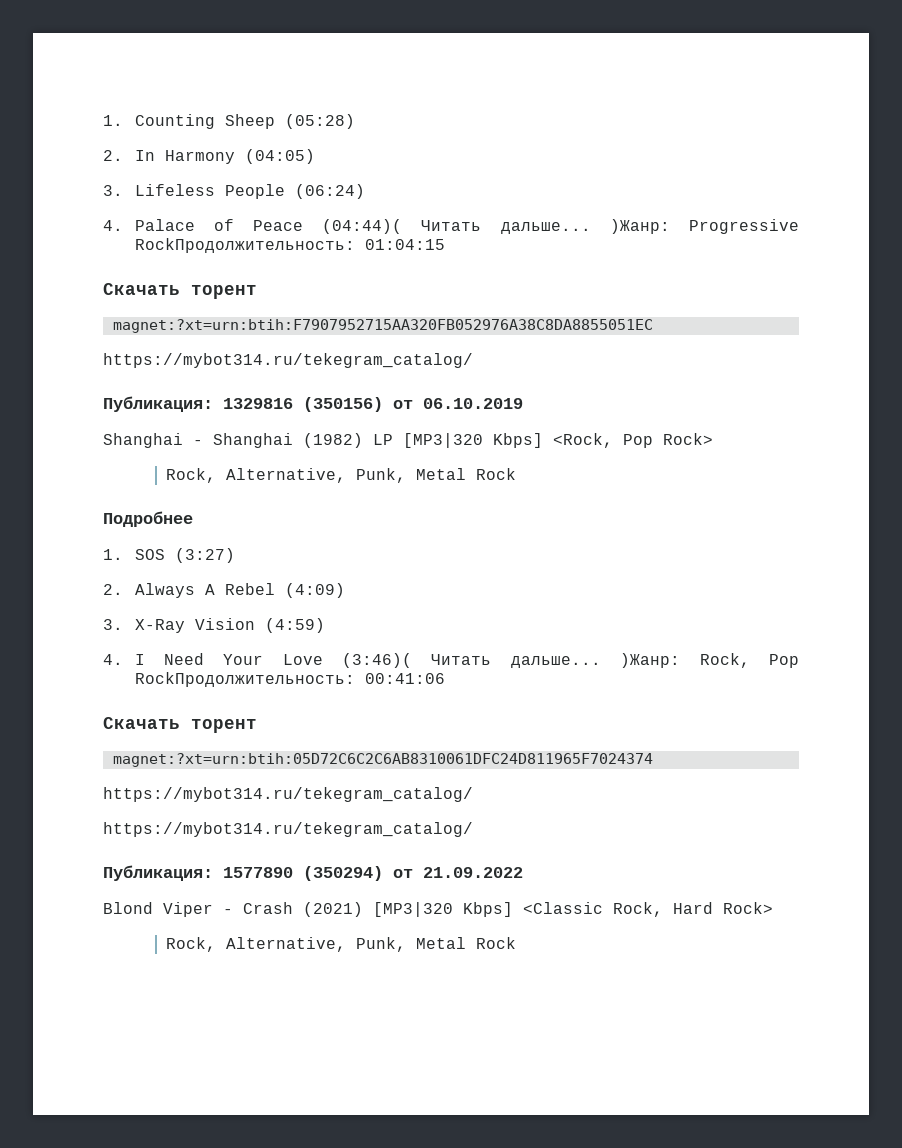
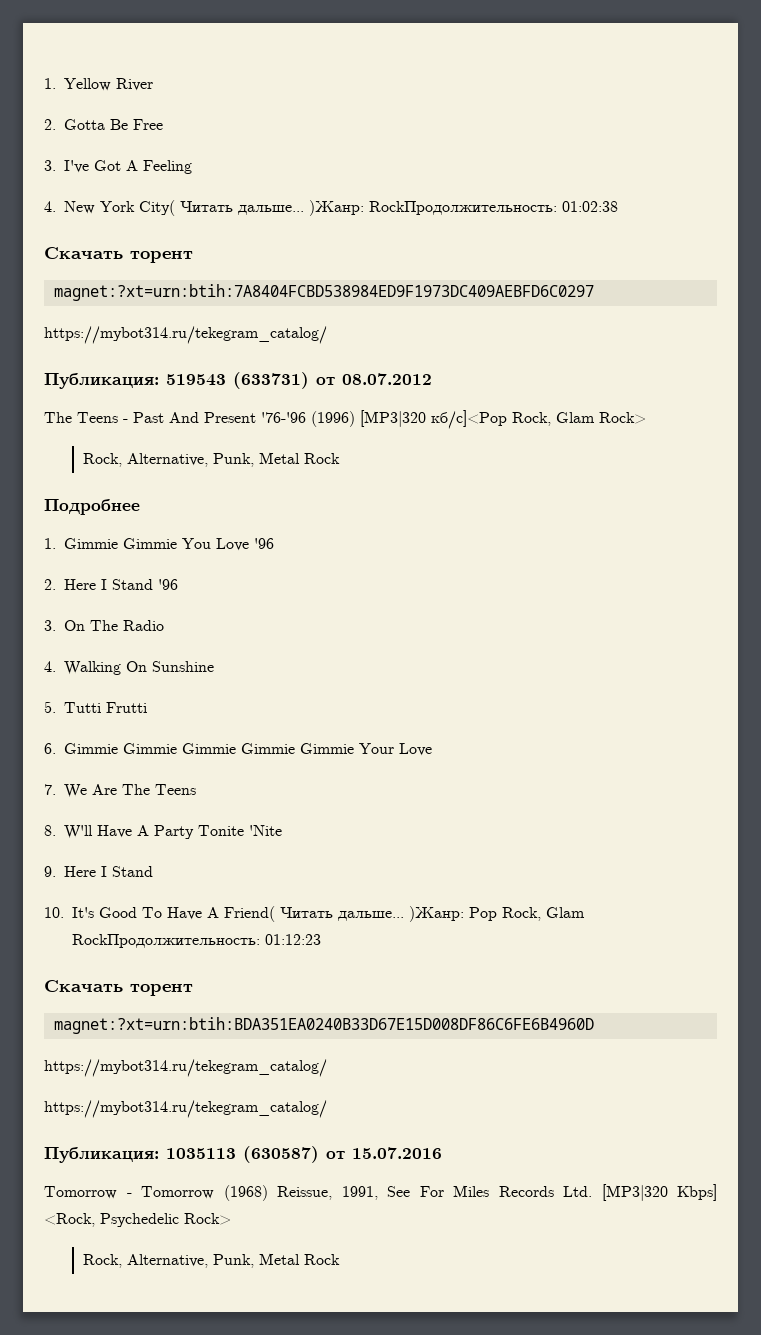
- 1. Counting Sheep (05:28)
- 2. In Harmony (04:05)
- 3. Lifeless People (06:24)
- 4. Palace of Peace (04:44)( Читать дальше... )Жанр: Progressive RockПродолжительность: 01:04:15
+ 1. Yellow River
+ 2. Gotta Be Free
+ 3. I've Got A Feeling
+ 4. New York City( Читать дальше... )Жанр: RockПродолжительность: 01:02:38
  Скачать торент
- magnet:?xt=urn:btih:F7907952715AA320FB052976A38C8DA8855051EC
+ magnet:?xt=urn:btih:7A8404FCBD538984ED9F1973DC409AEBFD6C0297
  https://mybot314.ru/tekegram_catalog/
- Публикация: 1329816 (350156) от 06.10.2019
- Shanghai - Shanghai (1982) LP [MP3|320 Kbps] <Rock, Pop Rock>
+ Публикация: 519543 (633731) от 08.07.2012
+ The Teens - Past And Present '76-'96 (1996) [MP3|320 кб/с]<Pop Rock, Glam Rock>
- 1. SOS (3:27)
- 2. Always A Rebel (4:09)
- 3. X-Ray Vision (4:59)
- 4. I Need Your Love (3:46)( Читать дальше... )Жанр: Rock, Pop RockПродолжительность: 00:41:06
+ 1. Gimmie Gimmie You Love '96
+ 2. Here I Stand '96
+ 3. On The Radio
+ 4. Walking On Sunshine
+ 5. Tutti Frutti
+ 6. Gimmie Gimmie Gimmie Gimmie Gimmie Your Love
+ 7. We Are The Teens
+ 8. W'll Have A Party Tonite 'Nite
+ 9. Here I Stand
+ 10. It's Good To Have A Friend( Читать дальше... )Жанр: Pop Rock, Glam RockПродолжительность: 01:12:23
  Скачать торент
- magnet:?xt=urn:btih:05D72C6C2C6AB8310061DFC24D811965F7024374
+ magnet:?xt=urn:btih:BDA351EA0240B33D67E15D008DF86C6FE6B4960D
- Публикация: 1577890 (350294) от 21.09.2022
- Blond Viper - Crash (2021) [MP3|320 Kbps] <Classic Rock, Hard Rock>
+ Публикация: 1035113 (630587) от 15.07.2016
+ Tomorrow - Tomorrow (1968) Reissue, 1991, See For Miles Records Ltd. [MP3|320 Kbps] <Rock, Psychedelic Rock>

